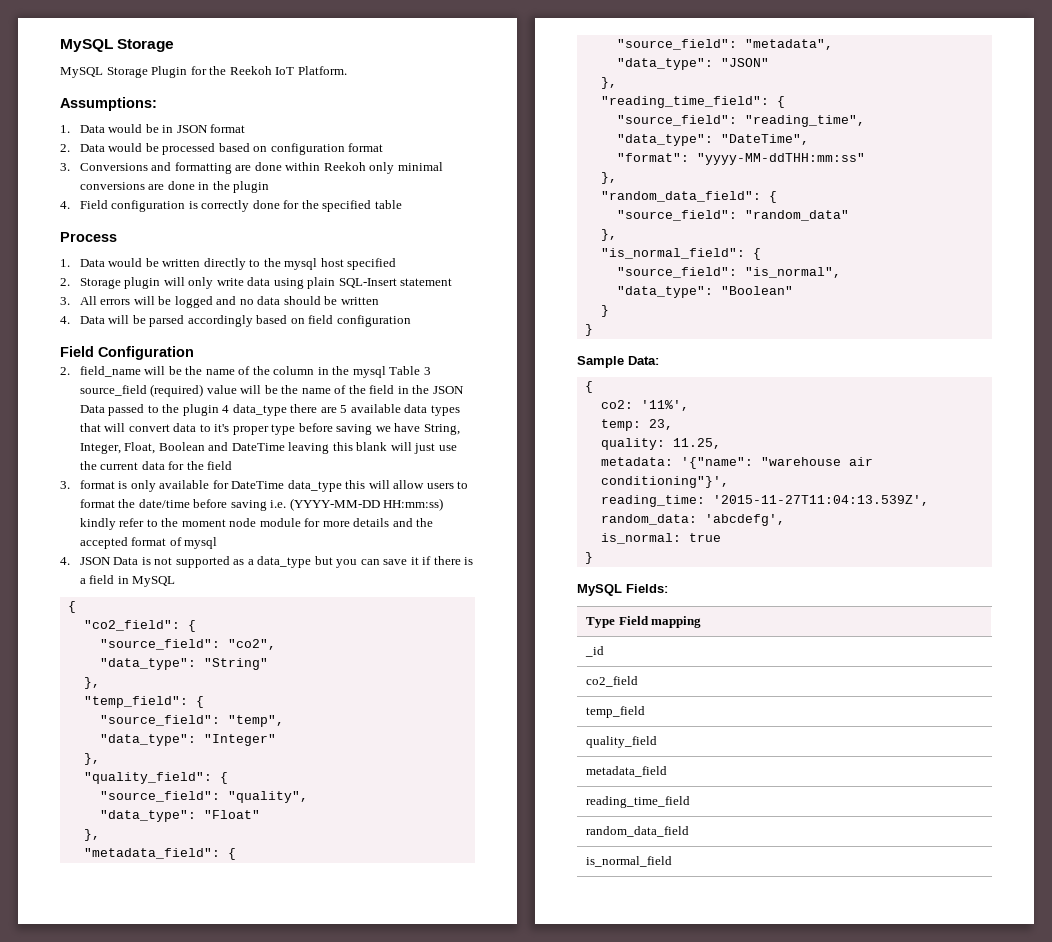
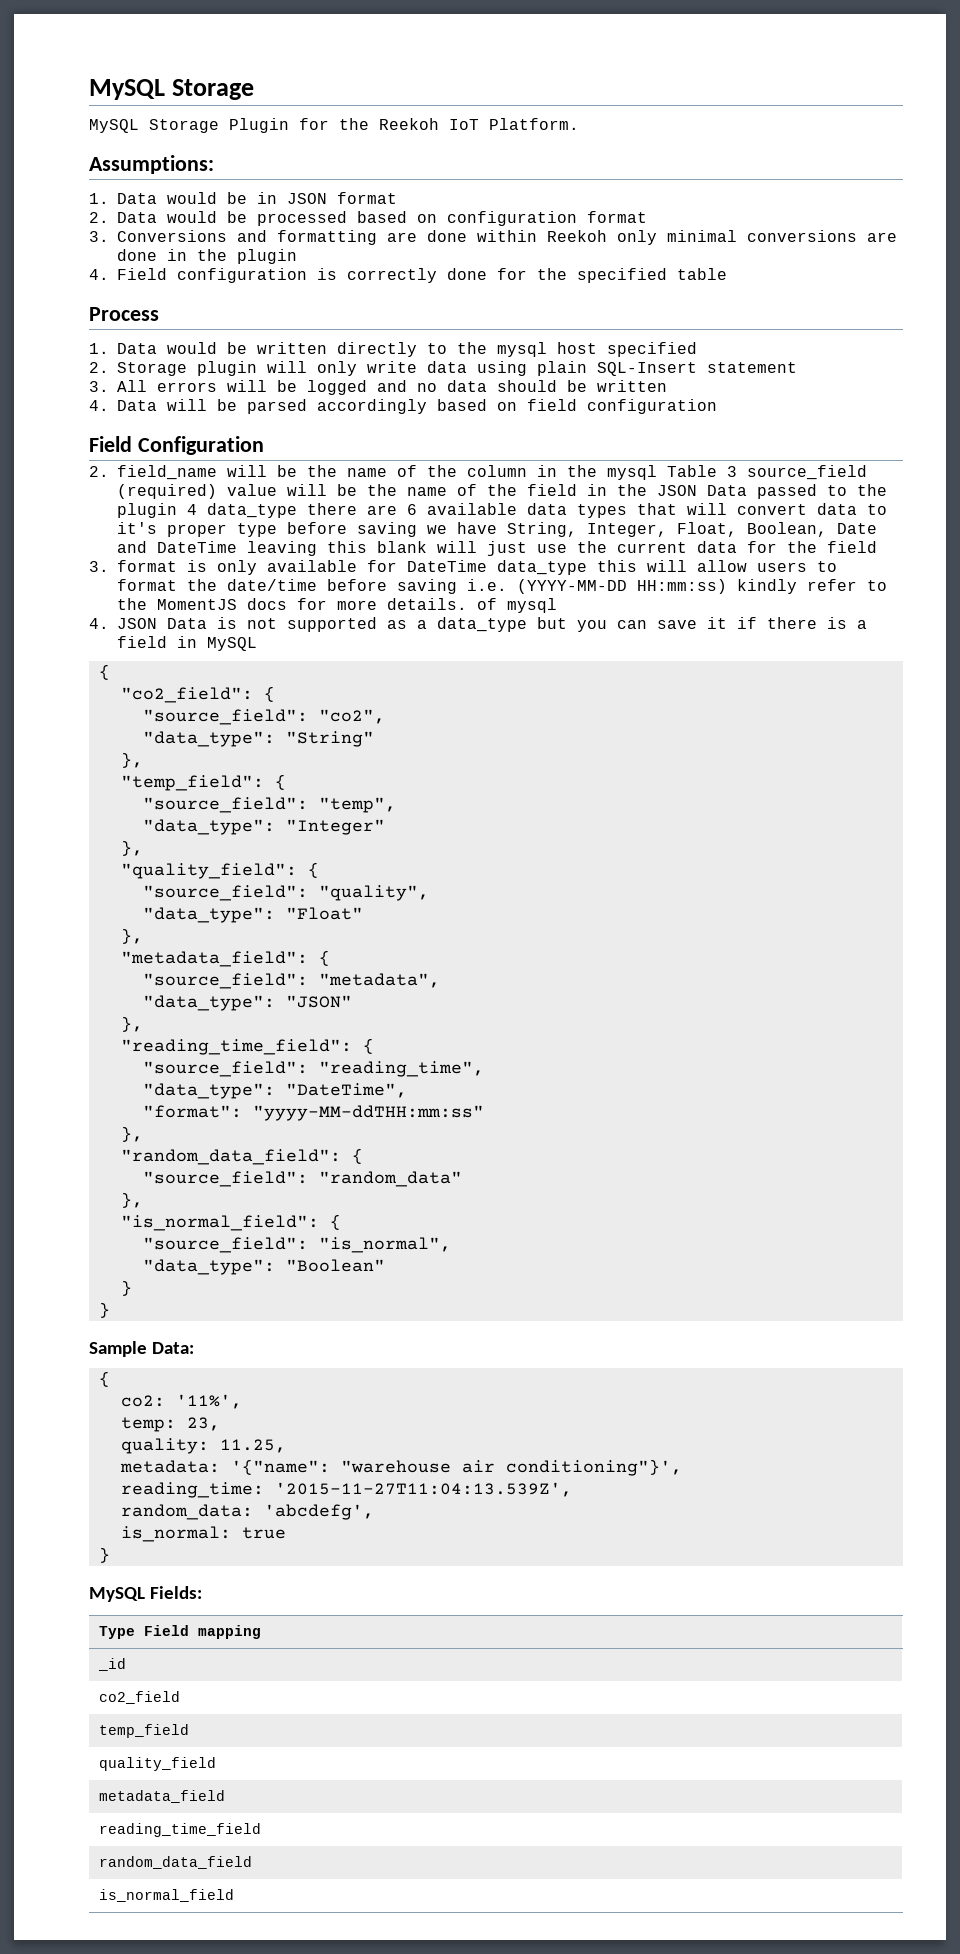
- 2. field_name will be the name of the column in the mysql Table 3 source_field (required) value will be the name of the field in the JSON Data passed to the plugin 4 data_type there are 5 available data types that will convert data to it's proper type before saving we have String, Integer, Float, Boolean and DateTime leaving this blank will just use the current data for the field
+ 2. field_name will be the name of the column in the mysql Table 3 source_field (required) value will be the name of the field in the JSON Data passed to the plugin 4 data_type there are 6 available data types that will convert data to it's proper type before saving we have String, Integer, Float, Boolean, Date and DateTime leaving this blank will just use the current data for the field
- 3. format is only available for DateTime data_type this will allow users to format the date/time before saving i.e. (YYYY-MM-DD HH:mm:ss) kindly refer to the moment node module for more details and the accepted format of mysql
+ 3. format is only available for DateTime data_type this will allow users to format the date/time before saving i.e. (YYYY-MM-DD HH:mm:ss) kindly refer to the MomentJS docs for more details. of mysql

